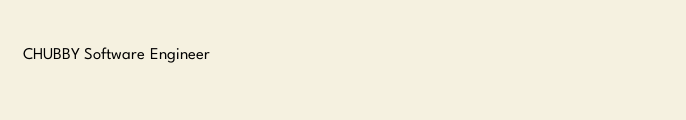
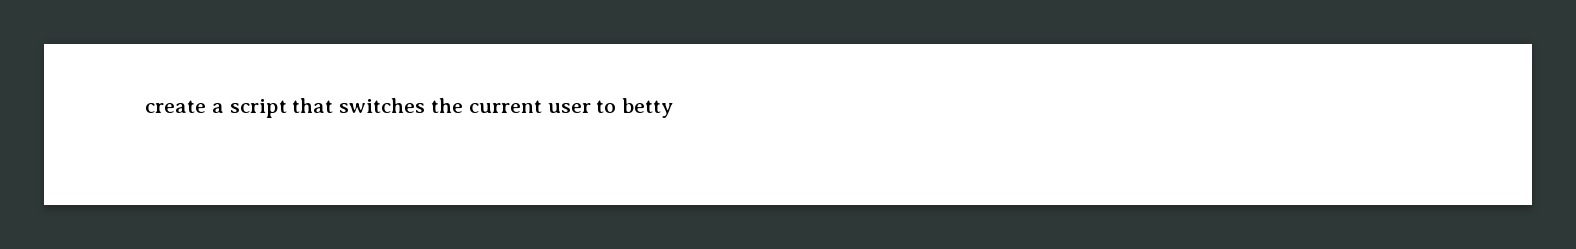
- CHUBBY Software Engineer
+ create a script that switches the current user to betty

